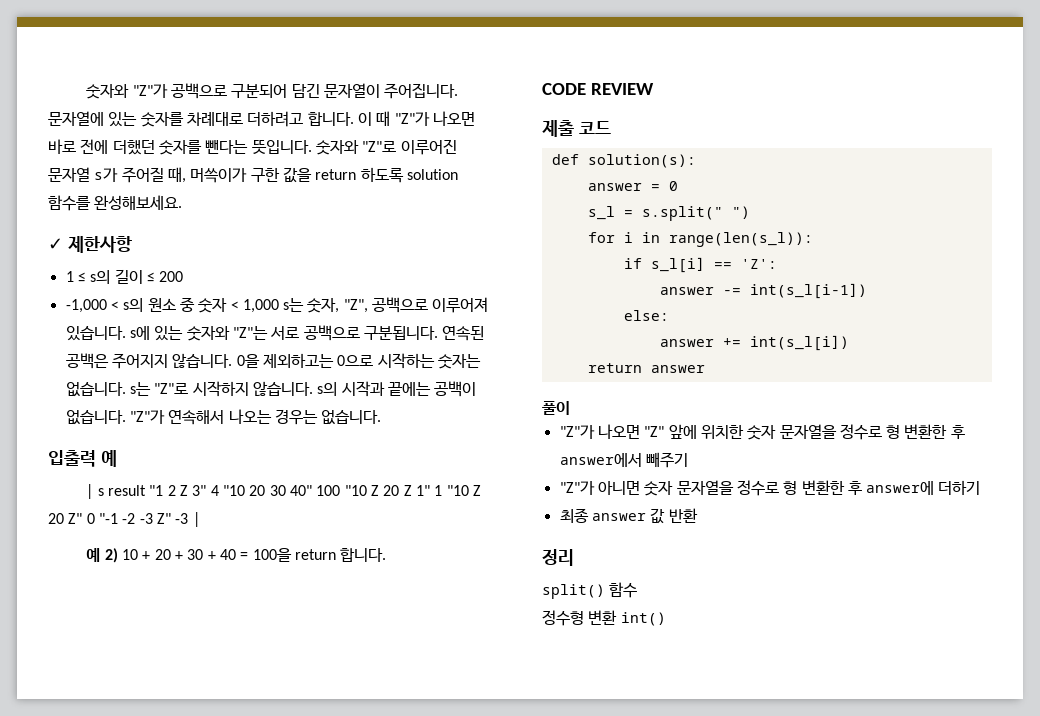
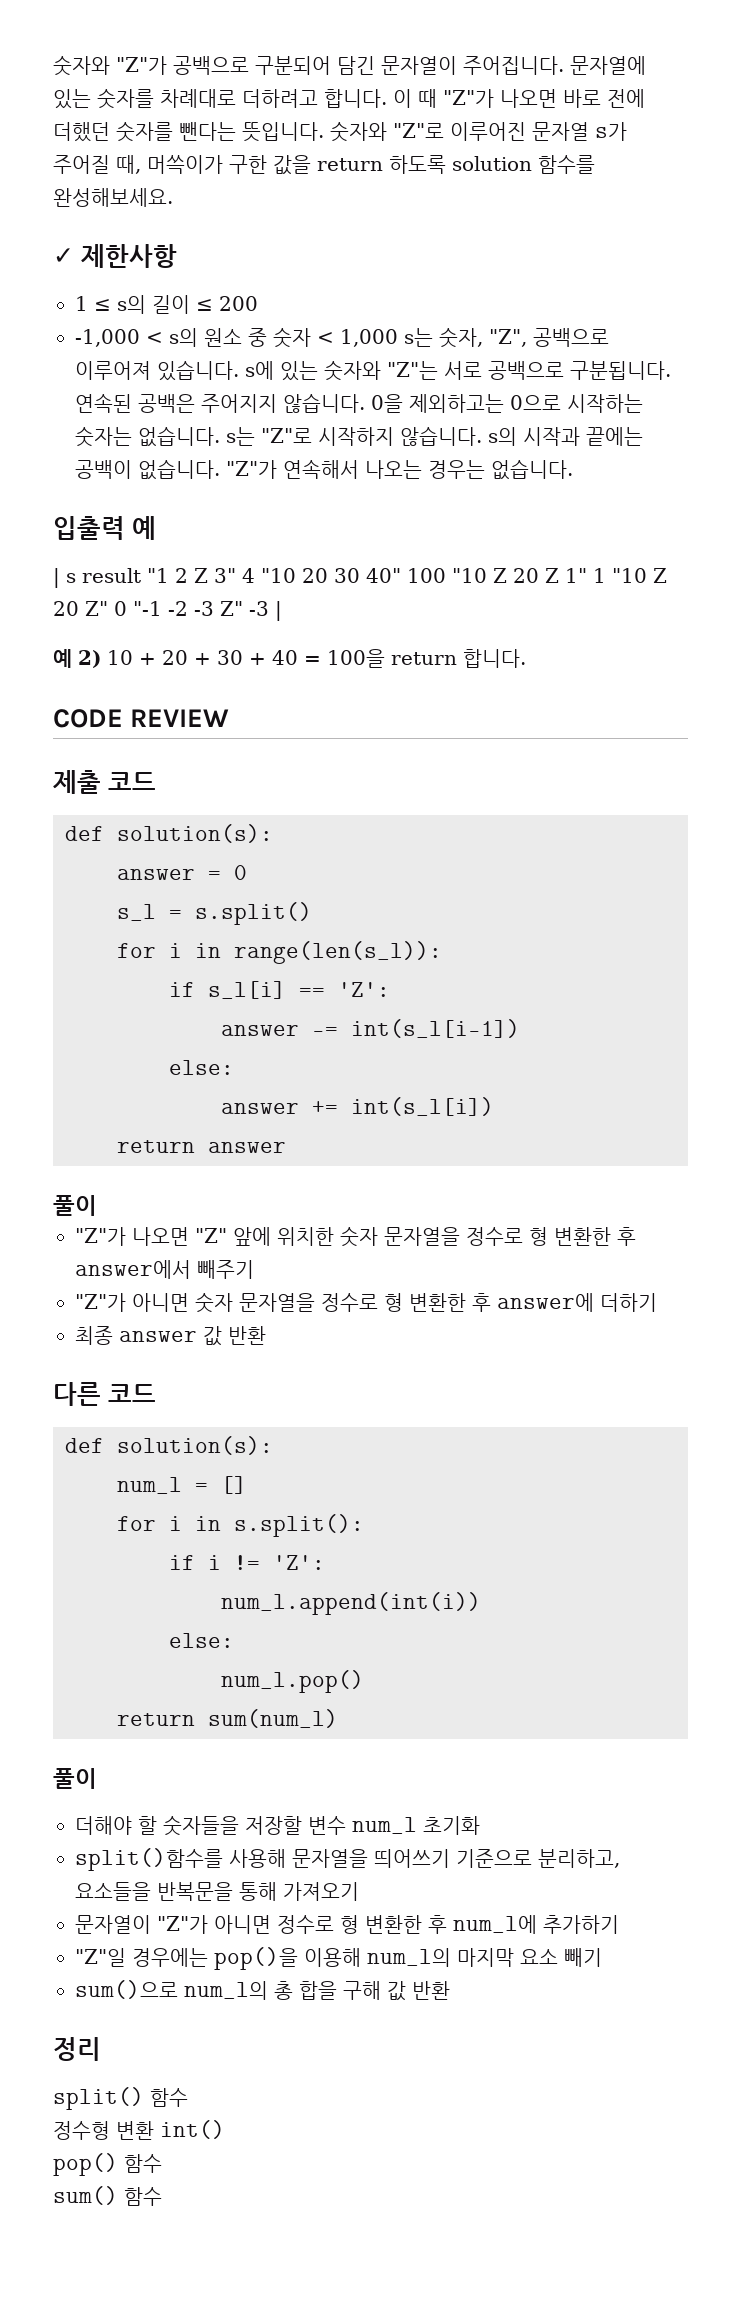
- s_l = s.split(" ")
+ s_l = s.split()
+ 다른 코드
+ def solution(s):
+ num_l = []
+ for i in s.split():
+ if i != 'Z':
+ num_l.append(int(i))
+ else:
+ num_l.pop()
+ return sum(num_l)
+ 풀이
+ 더해야 할 숫자들을 저장할 변수 num_l 초기화
+ split()함수를 사용해 문자열을 띄어쓰기 기준으로 분리하고, 요소들을 반복문을 통해 가져오기
+ 문자열이 "Z"가 아니면 정수로 형 변환한 후 num_l에 추가하기
+ "Z"일 경우에는 pop()을 이용해 num_l의 마지막 요소 빼기
+ sum()으로 num_l의 총 합을 구해 값 반환
+ pop() 함수
+ sum() 함수

